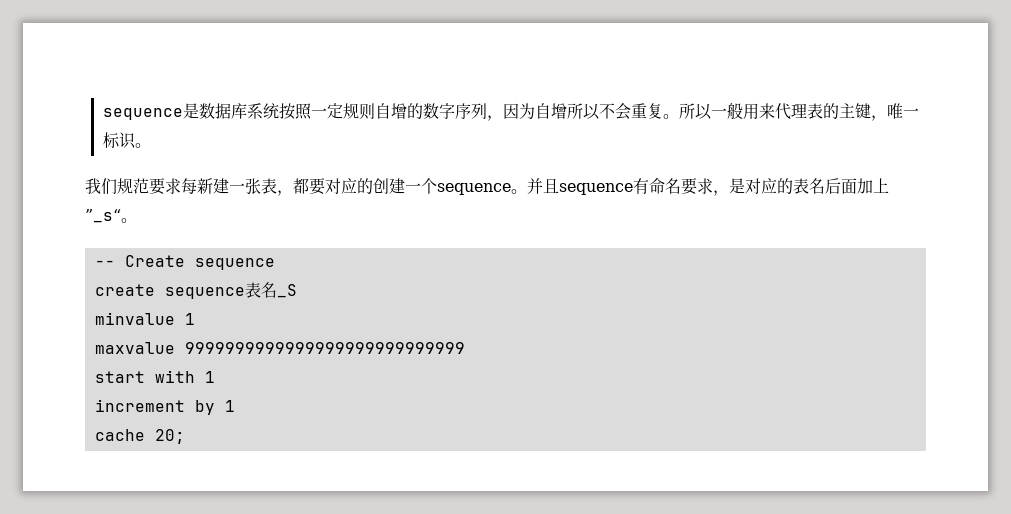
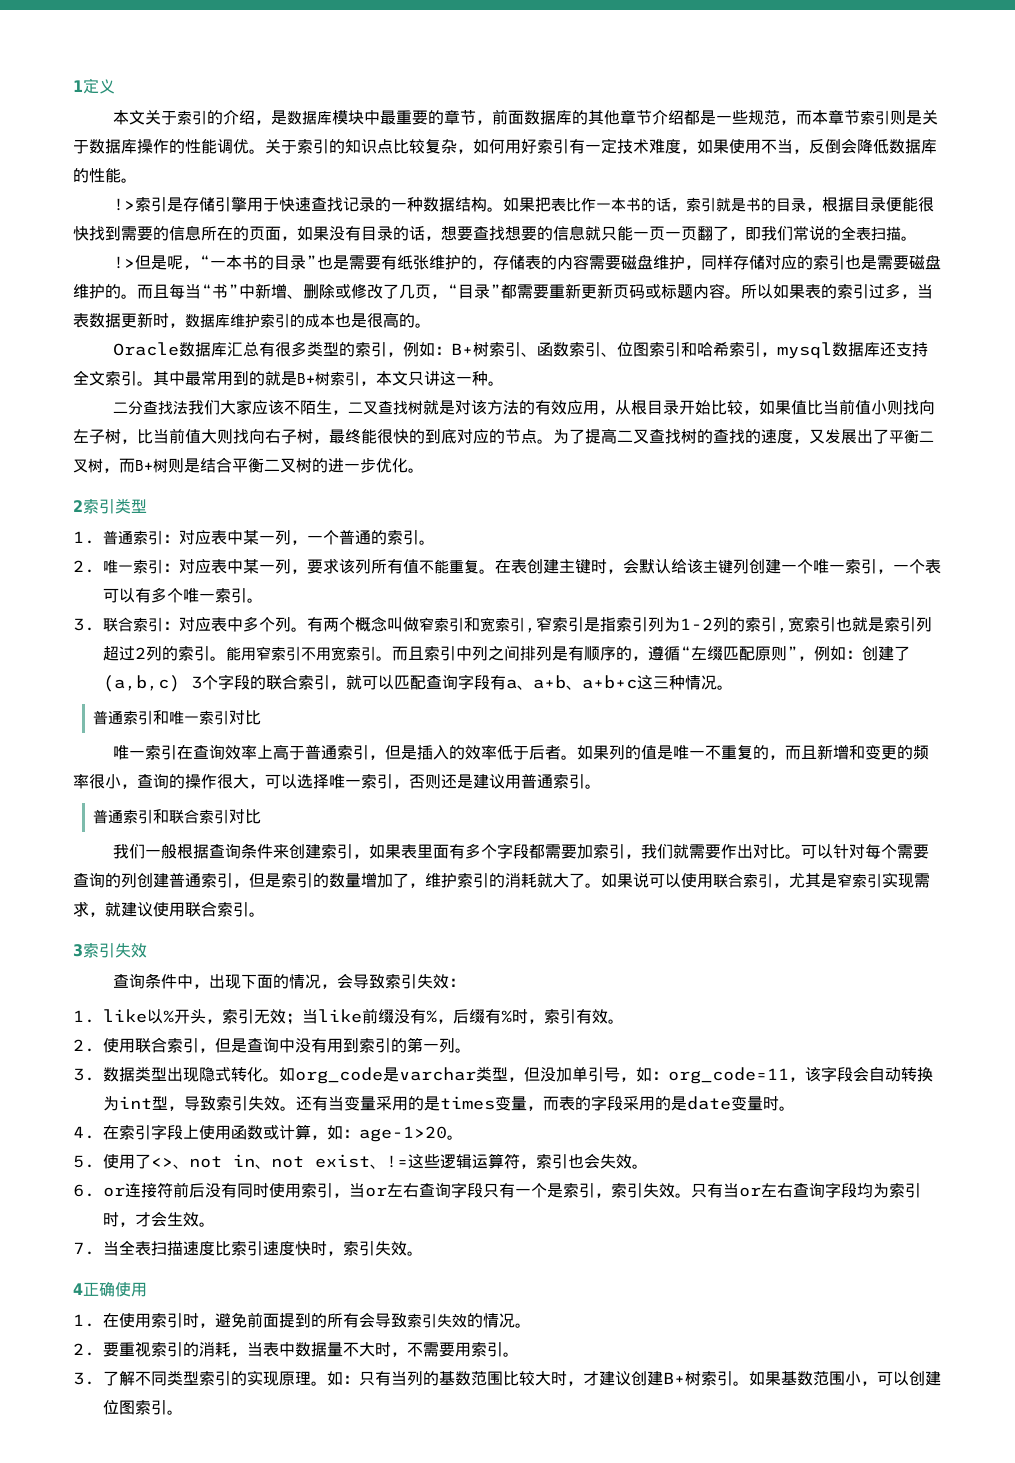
- sequence是数据库系统按照一定规则自增的数字序列，因为自增所以不会重复。所以一般用来代理表的主键，唯一标识。
- 我们规范要求每新建一张表，都要对应的创建一个sequence。并且sequence有命名要求，是对应的表名后面加上”_s“。
- -- Create sequence
- create sequence表名_S
- minvalue 1
- maxvalue 9999999999999999999999999999
- start with 1
- increment by 1
- cache 20;
+ 1定义
+ 本文关于索引的介绍，是数据库模块中最重要的章节，前面数据库的其他章节介绍都是一些规范，而本章节索引则是关于数据库操作的性能调优。关于索引的知识点比较复杂，如何用好索引有一定技术难度，如果使用不当，反倒会降低数据库的性能。
+ !>索引是存储引擎用于快速查找记录的一种数据结构。如果把表比作一本书的话，索引就是书的目录，根据目录便能很快找到需要的信息所在的页面，如果没有目录的话，想要查找想要的信息就只能一页一页翻了，即我们常说的全表扫描。
+ !>但是呢，“一本书的目录”也是需要有纸张维护的，存储表的内容需要磁盘维护，同样存储对应的索引也是需要磁盘维护的。而且每当“书”中新增、删除或修改了几页，“目录”都需要重新更新页码或标题内容。所以如果表的索引过多，当表数据更新时，数据库维护索引的成本也是很高的。
+ Oracle数据库汇总有很多类型的索引，例如：B+树索引、函数索引、位图索引和哈希索引，mysql数据库还支持全文索引。其中最常用到的就是B+树索引，本文只讲这一种。
+ 二分查找法我们大家应该不陌生，二叉查找树就是对该方法的有效应用，从根目录开始比较，如果值比当前值小则找向左子树，比当前值大则找向右子树，最终能很快的到底对应的节点。为了提高二叉查找树的查找的速度，又发展出了平衡二叉树，而B+树则是结合平衡二叉树的进一步优化。
+ 2索引类型
+ 1.普通索引：对应表中某一列，一个普通的索引。
+ 2.唯一索引：对应表中某一列，要求该列所有值不能重复。在表创建主键时，会默认给该主键列创建一个唯一索引，一个表可以有多个唯一索引。
+ 3.联合索引：对应表中多个列。有两个概念叫做窄索引和宽索引,窄索引是指索引列为1-2列的索引,宽索引也就是索引列超过2列的索引。能用窄索引不用宽索引。而且索引中列之间排列是有顺序的，遵循“左缀匹配原则”，例如：创建了(a,b,c) 3个字段的联合索引，就可以匹配查询字段有a、a+b、a+b+c这三种情况。
+ 普通索引和唯一索引对比
+ 唯一索引在查询效率上高于普通索引，但是插入的效率低于后者。如果列的值是唯一不重复的，而且新增和变更的频率很小，查询的操作很大，可以选择唯一索引，否则还是建议用普通索引。
+ 普通索引和联合索引对比
+ 我们一般根据查询条件来创建索引，如果表里面有多个字段都需要加索引，我们就需要作出对比。可以针对每个需要查询的列创建普通索引，但是索引的数量增加了，维护索引的消耗就大了。如果说可以使用联合索引，尤其是窄索引实现需求，就建议使用联合索引。
+ 3索引失效
+ 查询条件中，出现下面的情况，会导致索引失效：
+ 1. like以%开头，索引无效；当like前缀没有%，后缀有%时，索引有效。
+ 2.使用联合索引，但是查询中没有用到索引的第一列。
+ 3.数据类型出现隐式转化。如org_code是varchar类型，但没加单引号，如：org_code=11，该字段会自动转换为int型，导致索引失效。还有当变量采用的是times变量，而表的字段采用的是date变量时。
+ 4.在索引字段上使用函数或计算，如：age-1>20。
+ 5.使用了<>、not in、not exist、!=这些逻辑运算符，索引也会失效。
+ 6. or连接符前后没有同时使用索引，当or左右查询字段只有一个是索引，索引失效。只有当or左右查询字段均为索引时，才会生效。
+ 7.当全表扫描速度比索引速度快时，索引失效。
+ 4正确使用
+ 1.在使用索引时，避免前面提到的所有会导致索引失效的情况。
+ 2.要重视索引的消耗，当表中数据量不大时，不需要用索引。
+ 3.了解不同类型索引的实现原理。如：只有当列的基数范围比较大时，才建议创建B+树索引。如果基数范围小，可以创建位图索引。

